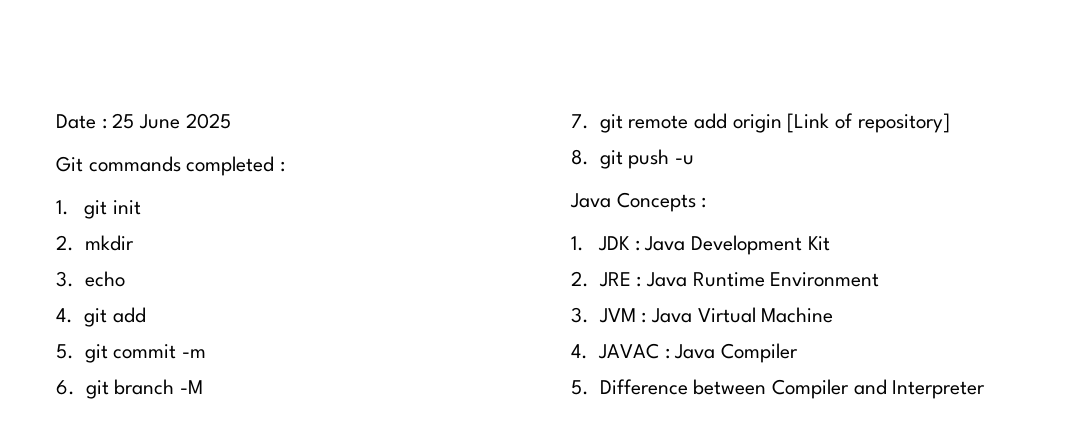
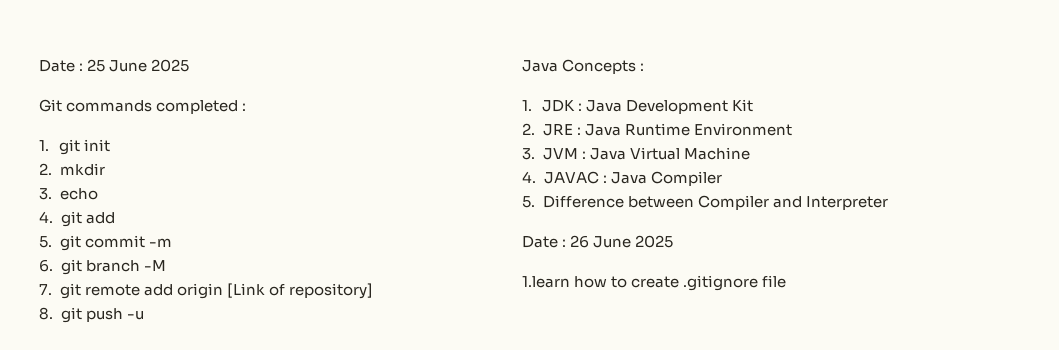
+ Date : 26 June 2025
+ 1.learn how to create .gitignore file

